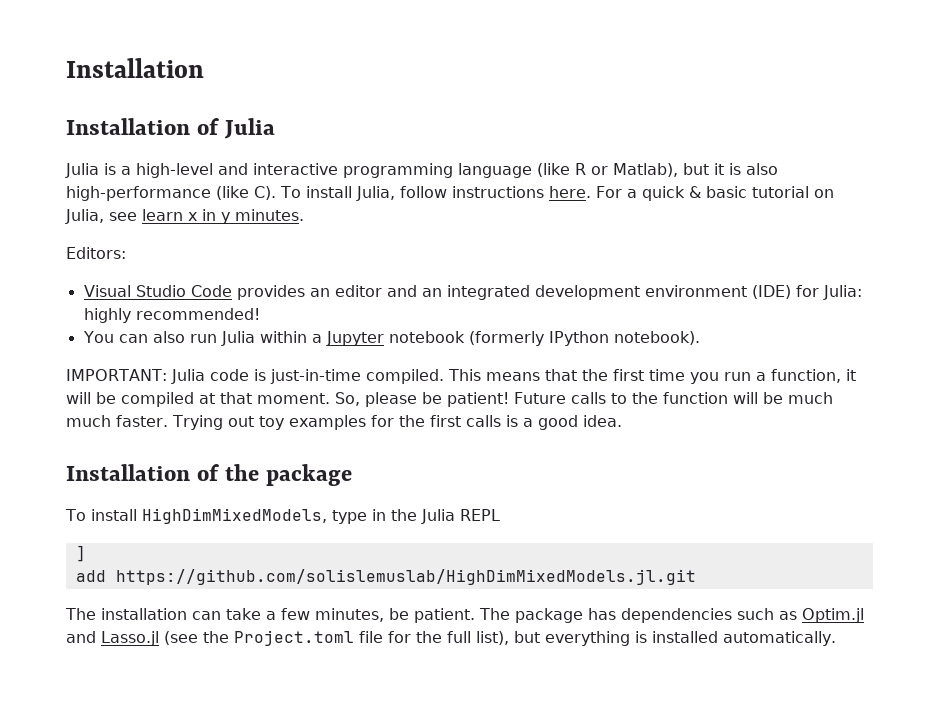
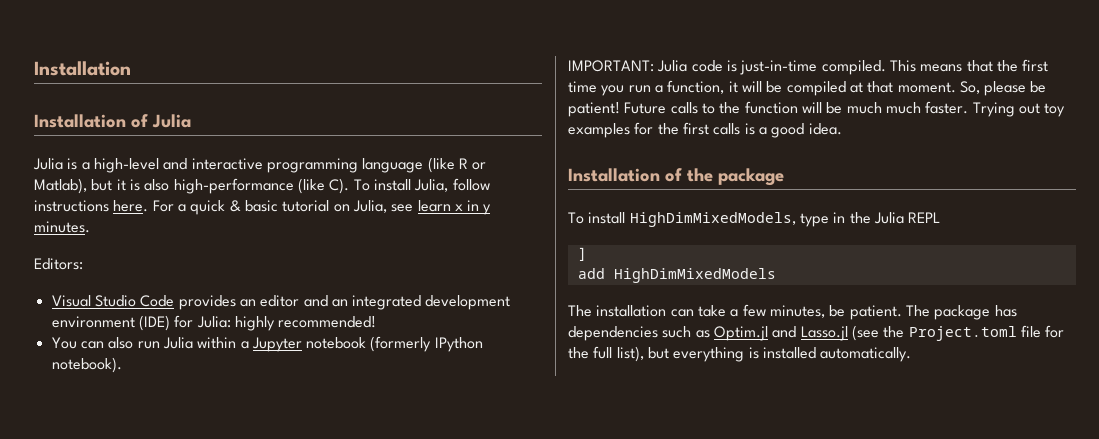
- add https://github.com/solislemuslab/HighDimMixedModels.jl.git
+ add HighDimMixedModels

